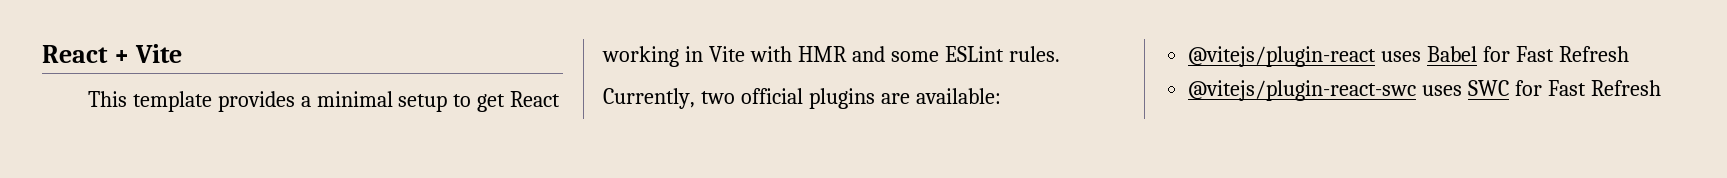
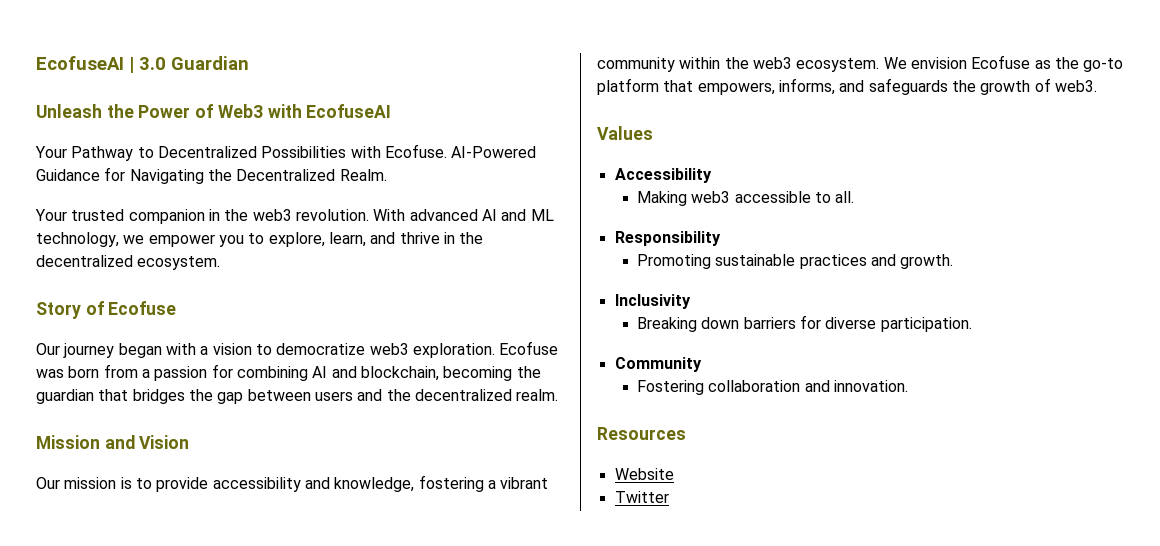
- React + Vite
- This template provides a minimal setup to get React working in Vite with HMR and some ESLint rules.
- Currently, two official plugins are available:
- @vitejs/plugin-react uses Babel for Fast Refresh
- @vitejs/plugin-react-swc uses SWC for Fast Refresh
+ EcofuseAI | 3.0 Guardian
+ Unleash the Power of Web3 with EcofuseAI
+ Your Pathway to Decentralized Possibilities with Ecofuse. AI-Powered Guidance for Navigating the Decentralized Realm.
+ Your trusted companion in the web3 revolution. With advanced AI and ML technology, we empower you to explore, learn, and thrive in the decentralized ecosystem.
+ Story of Ecofuse
+ Our journey began with a vision to democratize web3 exploration. Ecofuse was born from a passion for combining AI and blockchain, becoming the guardian that bridges the gap between users and the decentralized realm.
+ Mission and Vision
+ Our mission is to provide accessibility and knowledge, fostering a vibrant community within the web3 ecosystem. We envision Ecofuse as the go-to platform that empowers, informs, and safeguards the growth of web3.
+ Values
+ Accessibility
+ Making web3 accessible to all.
+ Responsibility
+ Promoting sustainable practices and growth.
+ Inclusivity
+ Breaking down barriers for diverse participation.
+ Community
+ Fostering collaboration and innovation.
+ Resources
+ Website
+ Twitter

